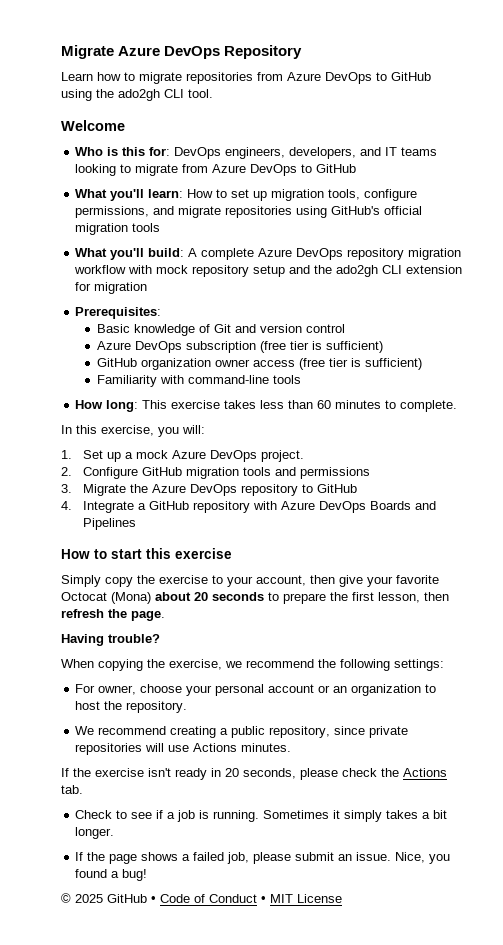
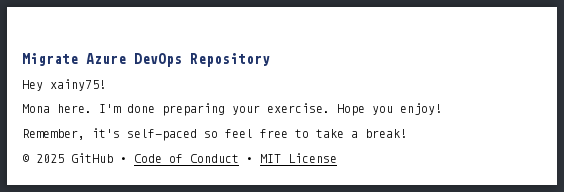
- Learn how to migrate repositories from Azure DevOps to GitHub using the ado2gh CLI tool.
- Welcome
- Who is this for: DevOps engineers, developers, and IT teams looking to migrate from Azure DevOps to GitHub
- What you'll learn: How to set up migration tools, configure permissions, and migrate repositories using GitHub's official migration tools
- What you'll build: A complete Azure DevOps repository migration workflow with mock repository setup and the ado2gh CLI extension for migration
- Prerequisites:
- Basic knowledge of Git and version control
- Azure DevOps subscription (free tier is sufficient)
- GitHub organization owner access (free tier is sufficient)
- Familiarity with command-line tools
- How long: This exercise takes less than 60 minutes to complete.
- In this exercise, you will:
- 1. Set up a mock Azure DevOps project.
- 2. Configure GitHub migration tools and permissions
- 3. Migrate the Azure DevOps repository to GitHub
- 4. Integrate a GitHub repository with Azure DevOps Boards and Pipelines
- How to start this exercise
- Simply copy the exercise to your account, then give your favorite Octocat (Mona) about 20 seconds to prepare the first lesson, then refresh the page.
- Having trouble?
- When copying the exercise, we recommend the following settings:
- For owner, choose your personal account or an organization to host the repository.
- We recommend creating a public repository, since private repositories will use Actions minutes.
- If the exercise isn't ready in 20 seconds, please check the Actions tab.
- Check to see if a job is running. Sometimes it simply takes a bit longer.
- If the page shows a failed job, please submit an issue. Nice, you found a bug!
+ Hey xainy75!
+ Mona here. I'm done preparing your exercise. Hope you enjoy!
+ Remember, it's self-paced so feel free to take a break!

